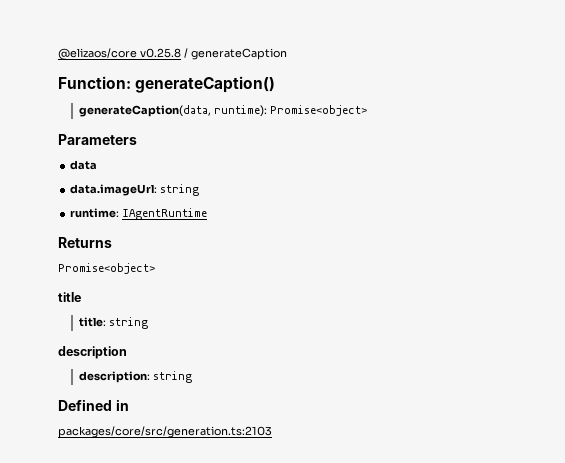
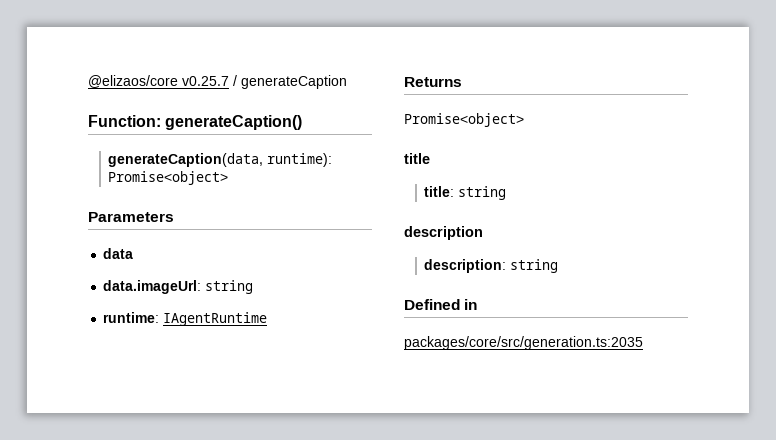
- @elizaos/core v0.25.8 / generateCaption
+ @elizaos/core v0.25.7 / generateCaption
- packages/core/src/generation.ts:2103
+ packages/core/src/generation.ts:2035

